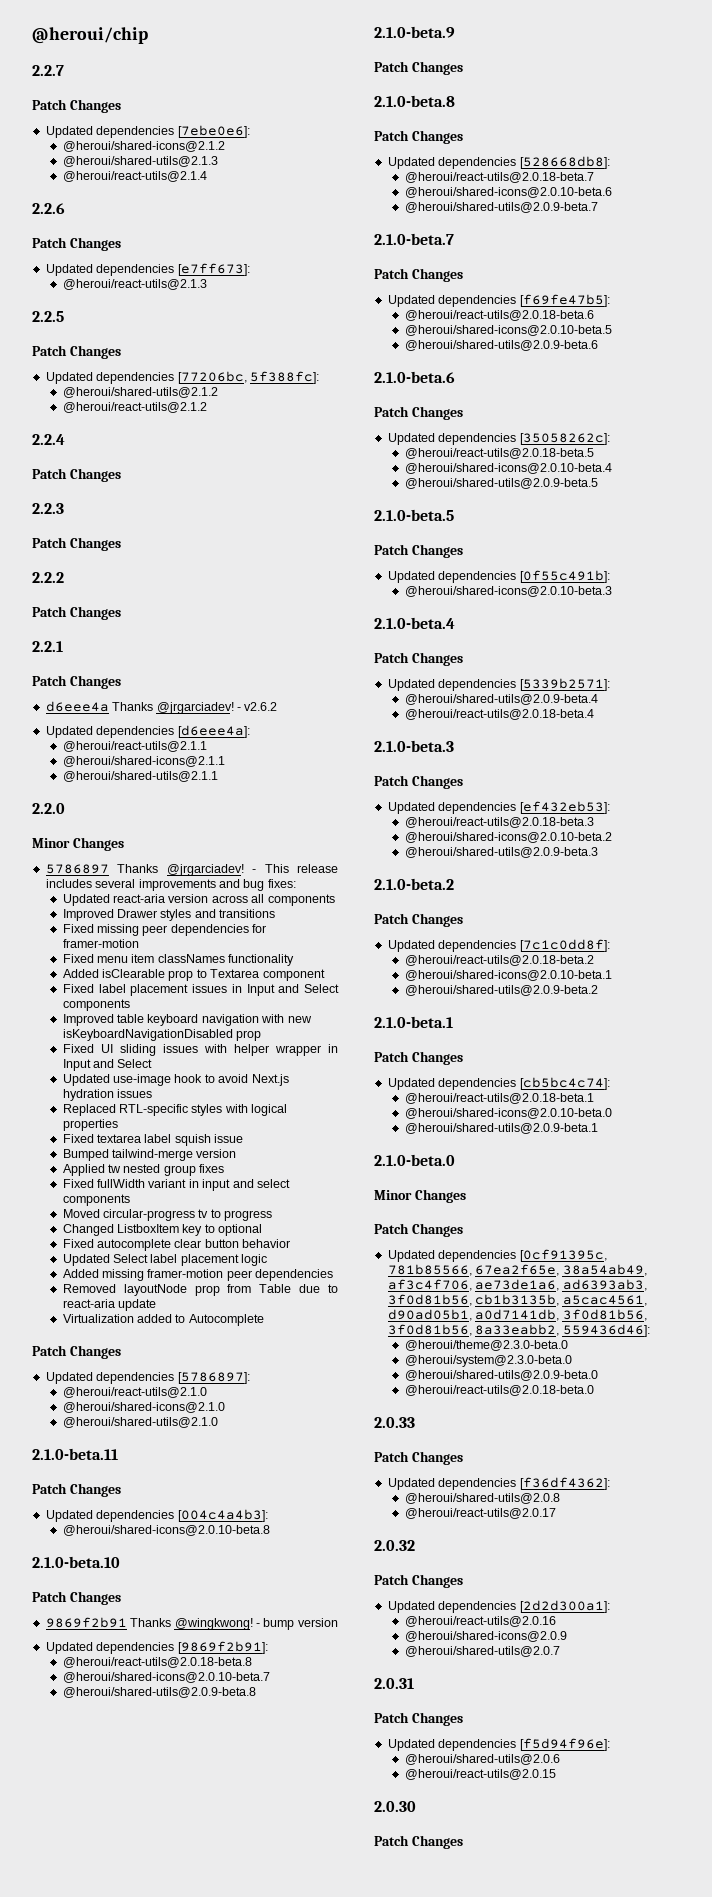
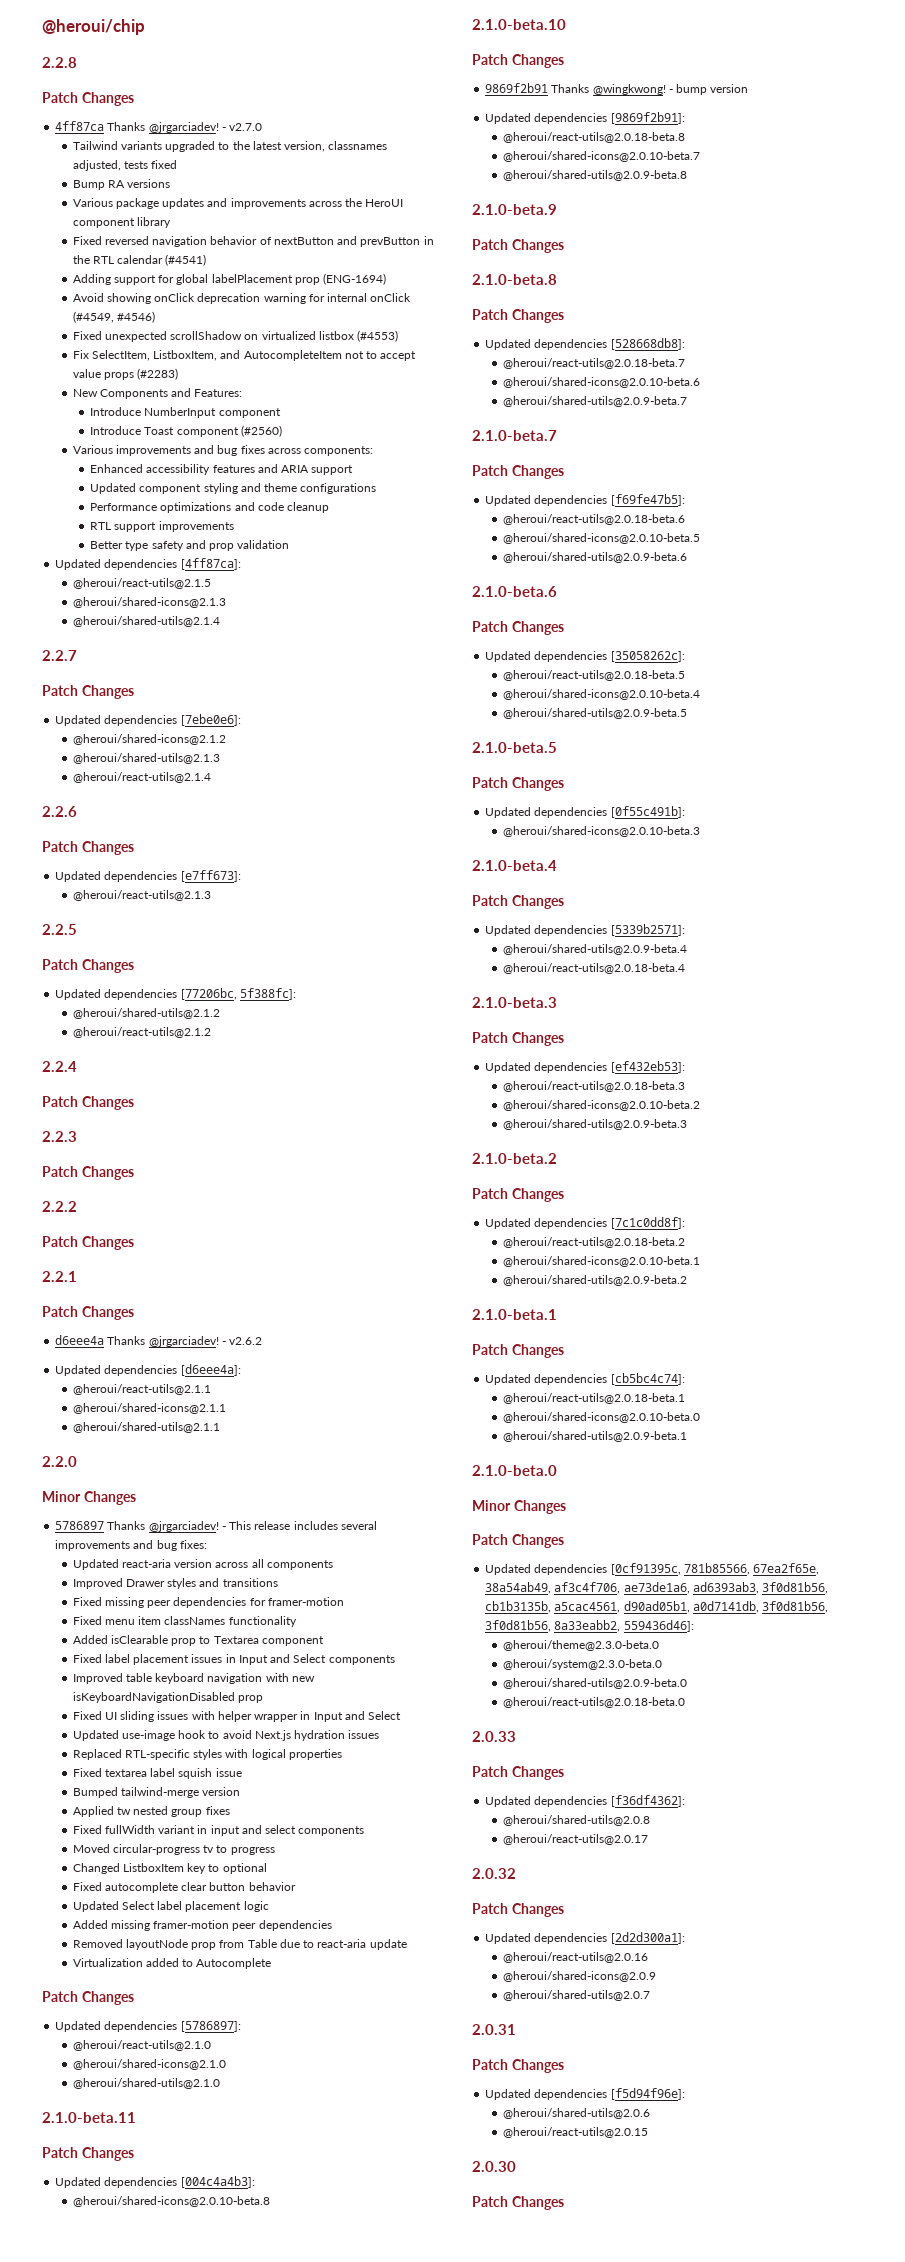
+ 2.2.8
+ Patch Changes
+ 4ff87ca Thanks @jrgarciadev! - v2.7.0
+ Tailwind variants upgraded to the latest version, classnames adjusted, tests fixed
+ Bump RA versions
+ Various package updates and improvements across the HeroUI component library
+ Fixed reversed navigation behavior of nextButton and prevButton in the RTL calendar (#4541)
+ Adding support for global labelPlacement prop (ENG-1694)
+ Avoid showing onClick deprecation warning for internal onClick (#4549, #4546)
+ Fixed unexpected scrollShadow on virtualized listbox (#4553)
+ Fix SelectItem, ListboxItem, and AutocompleteItem not to accept value props (#2283)
+ New Components and Features:
+ Introduce NumberInput component
+ Introduce Toast component (#2560)
+ Various improvements and bug fixes across components:
+ Enhanced accessibility features and ARIA support
+ Updated component styling and theme configurations
+ Performance optimizations and code cleanup
+ RTL support improvements
+ Better type safety and prop validation
+ Updated dependencies [4ff87ca]:
+ @heroui/react-utils@2.1.5
+ @heroui/shared-icons@2.1.3
+ @heroui/shared-utils@2.1.4

